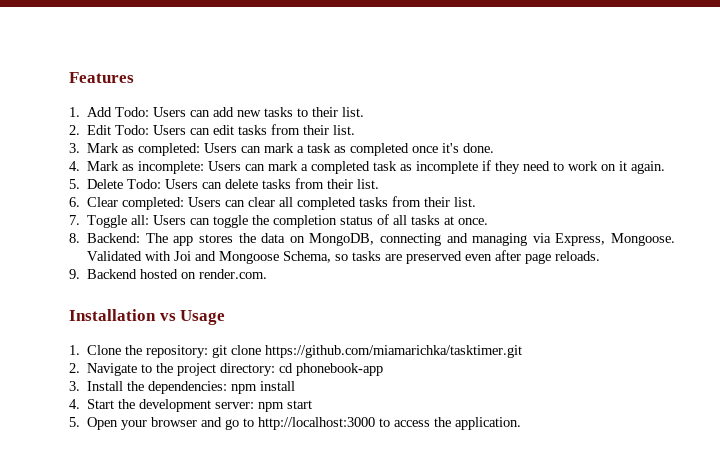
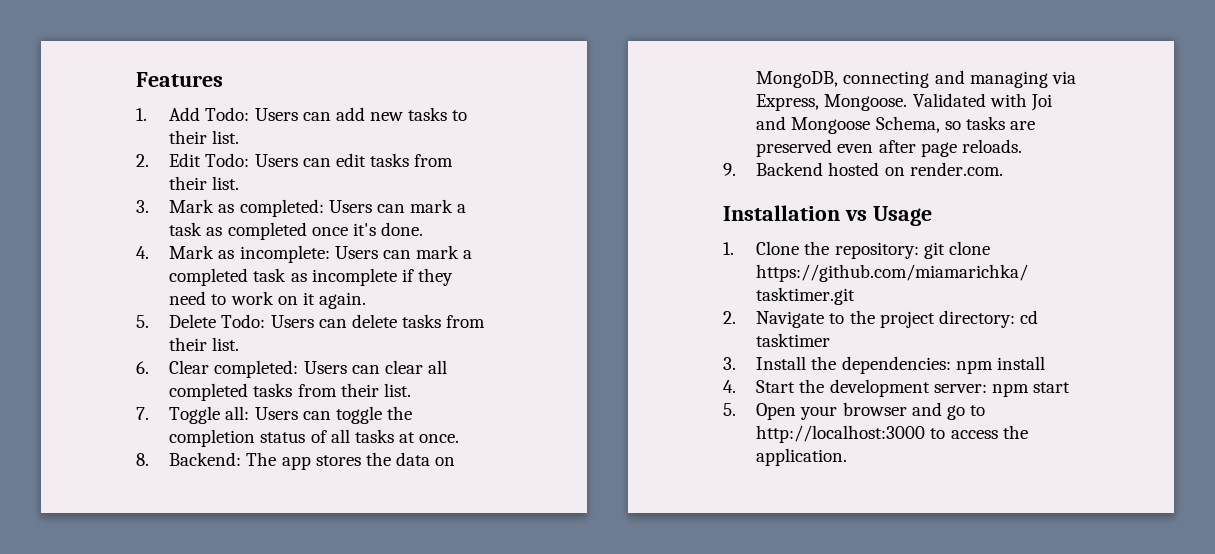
- 2. Navigate to the project directory: cd phonebook-app
+ 2. Navigate to the project directory: cd tasktimer

